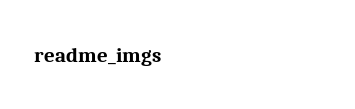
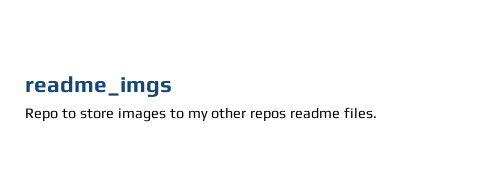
+ Repo to store images to my other repos readme files.

